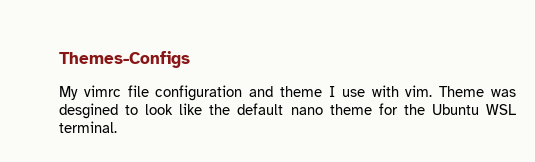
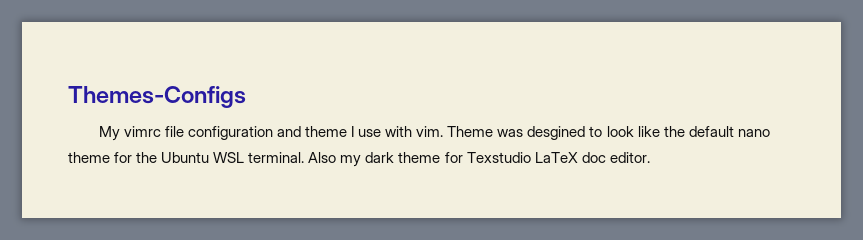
+ Also my dark theme for Texstudio LaTeX doc editor.

